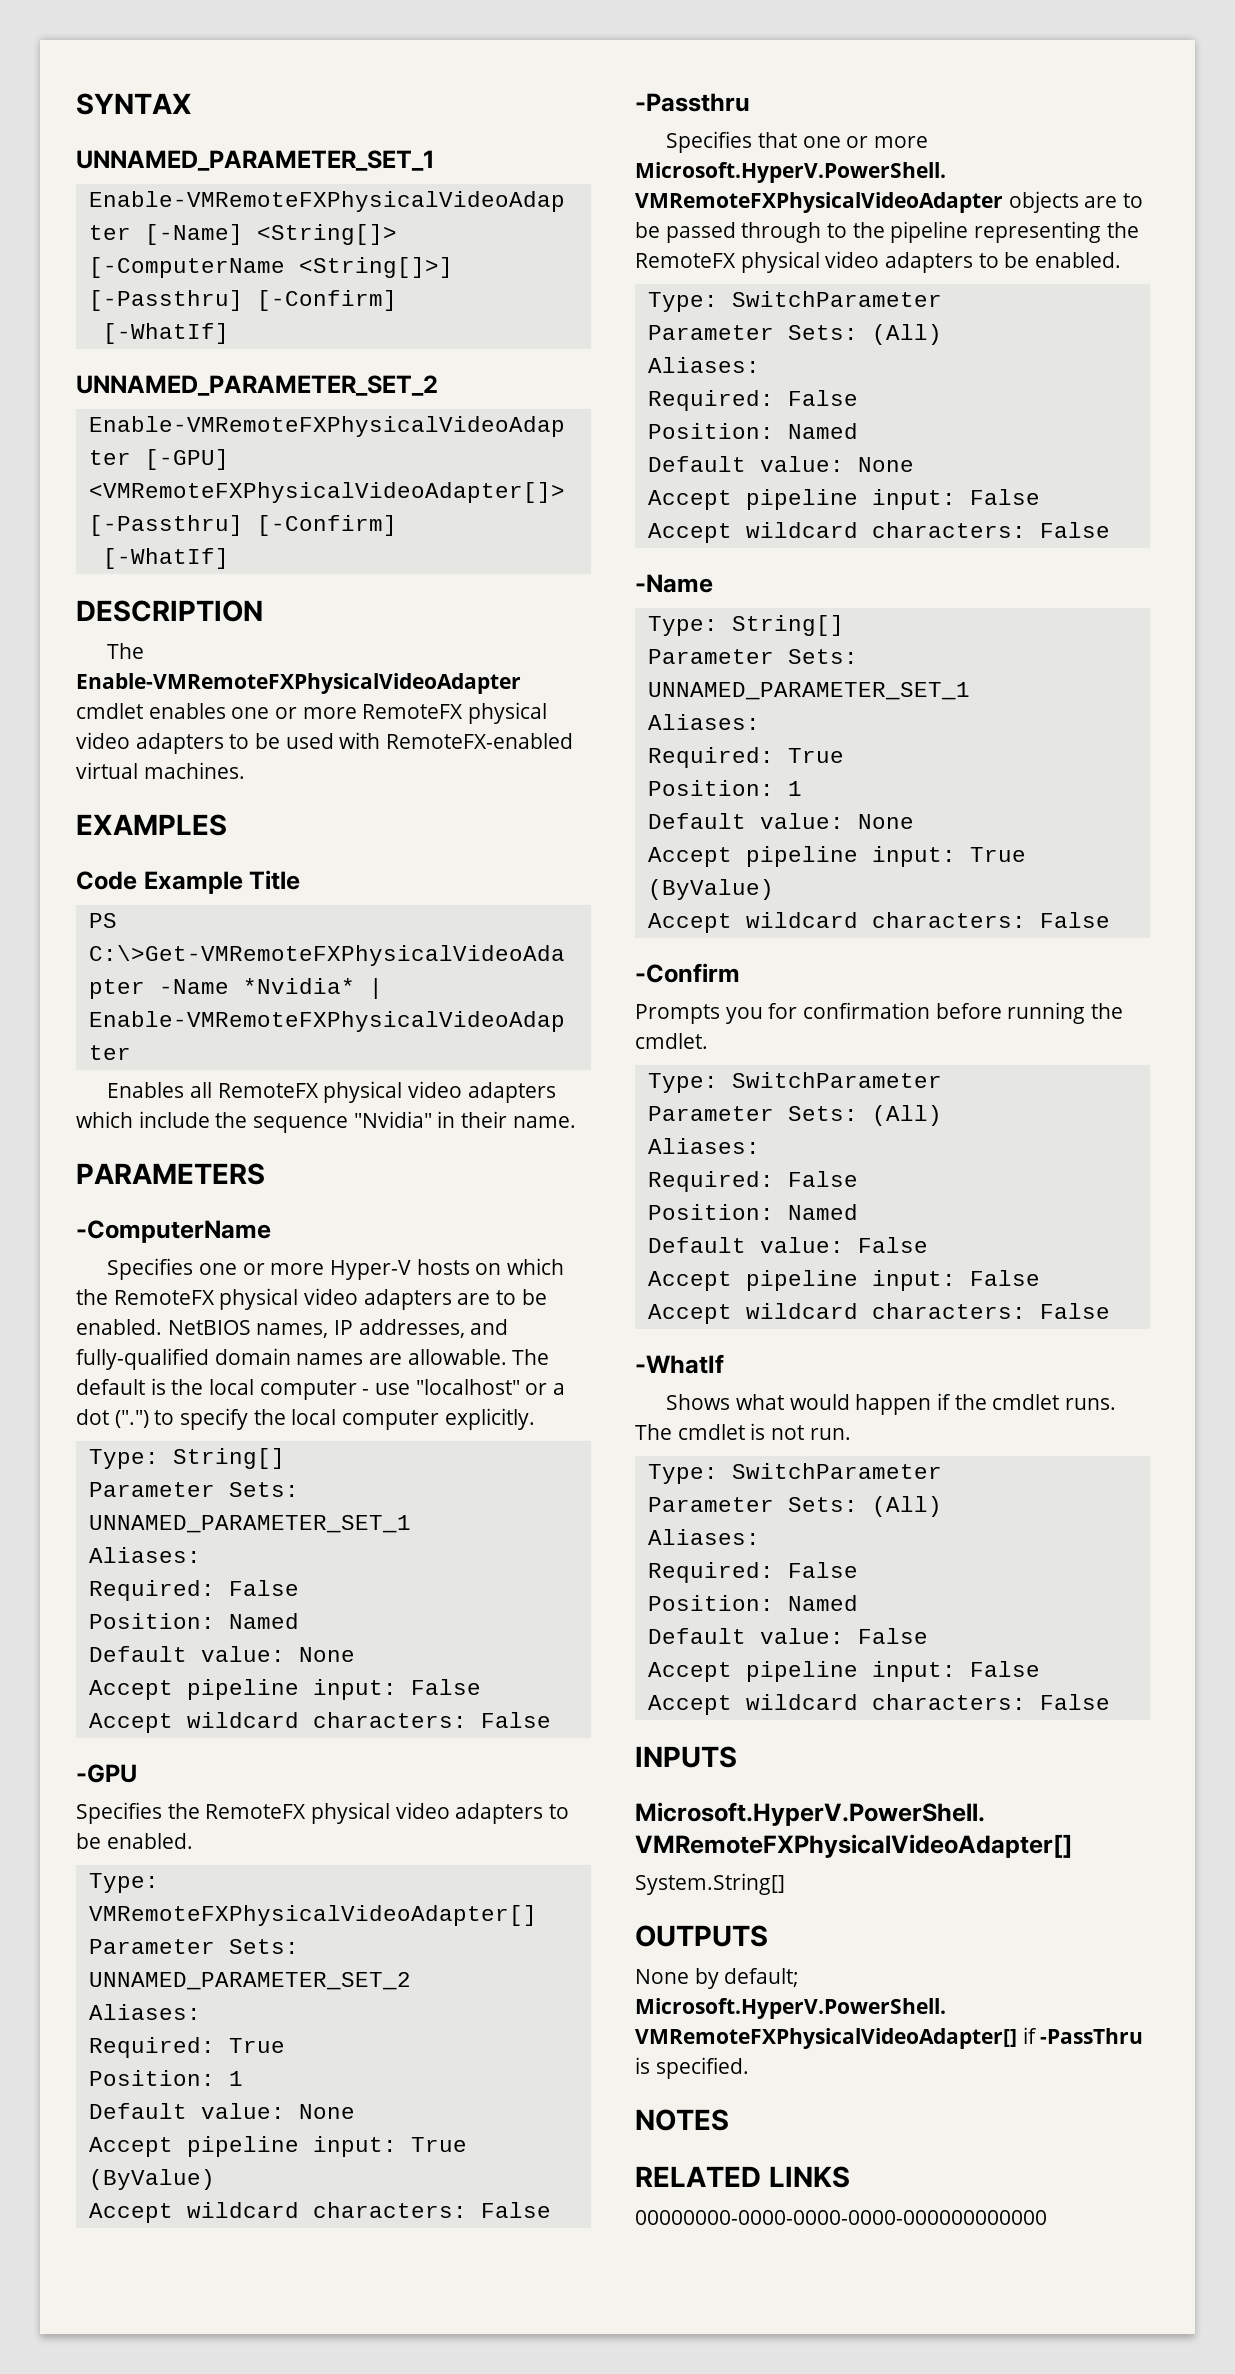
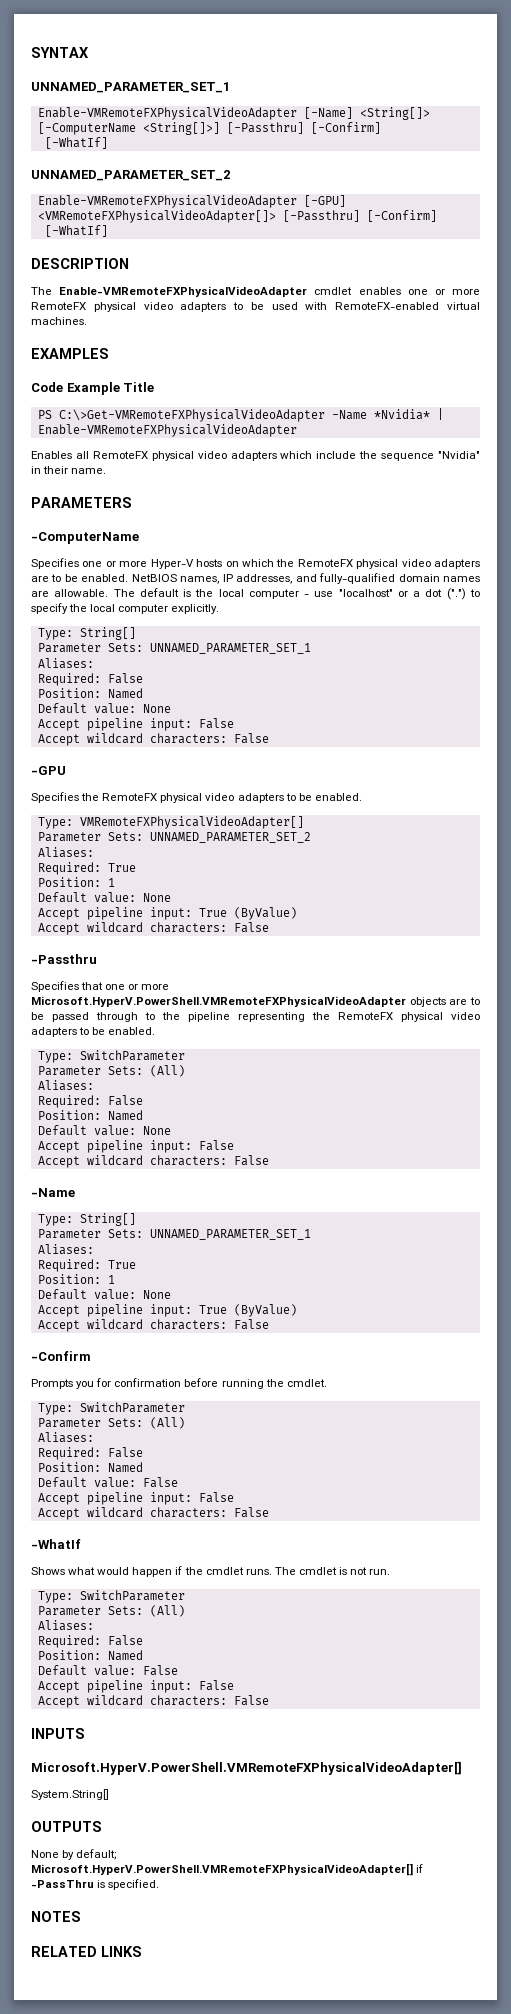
- 00000000-0000-0000-0000-000000000000

